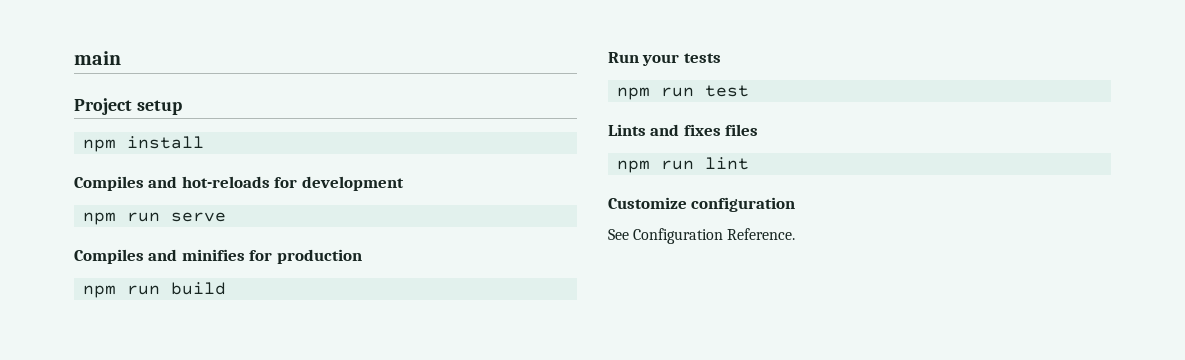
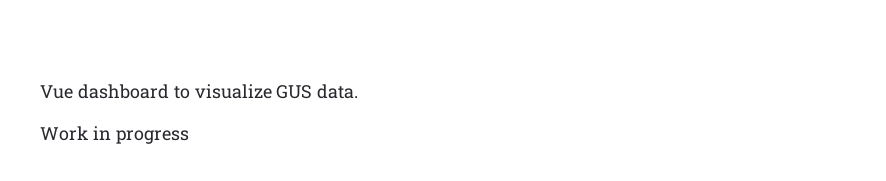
- main
- Project setup
- npm install
- Compiles and hot-reloads for development
- npm run serve
- Compiles and minifies for production
- npm run build
- Run your tests
- npm run test
- Lints and fixes files
- npm run lint
- Customize configuration
- See Configuration Reference.
+ Vue dashboard to visualize GUS data.
+ Work in progress

